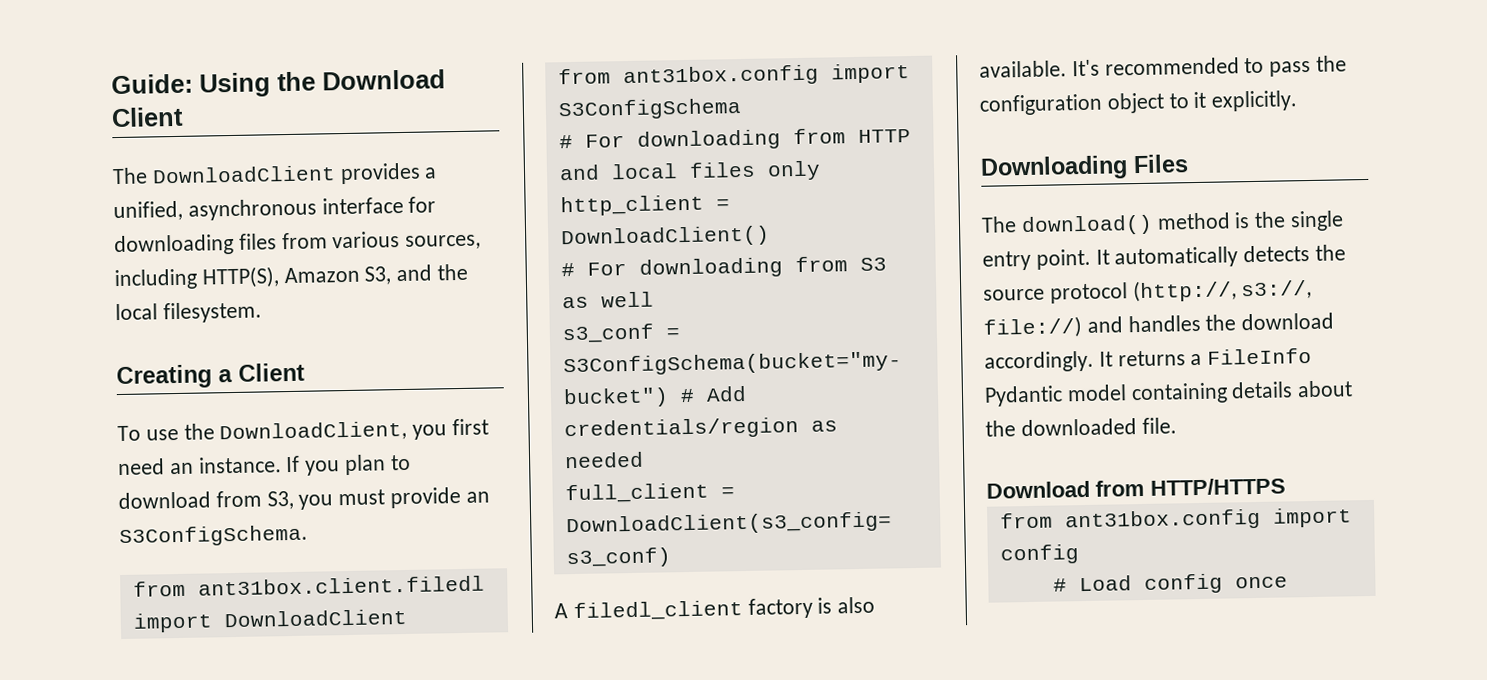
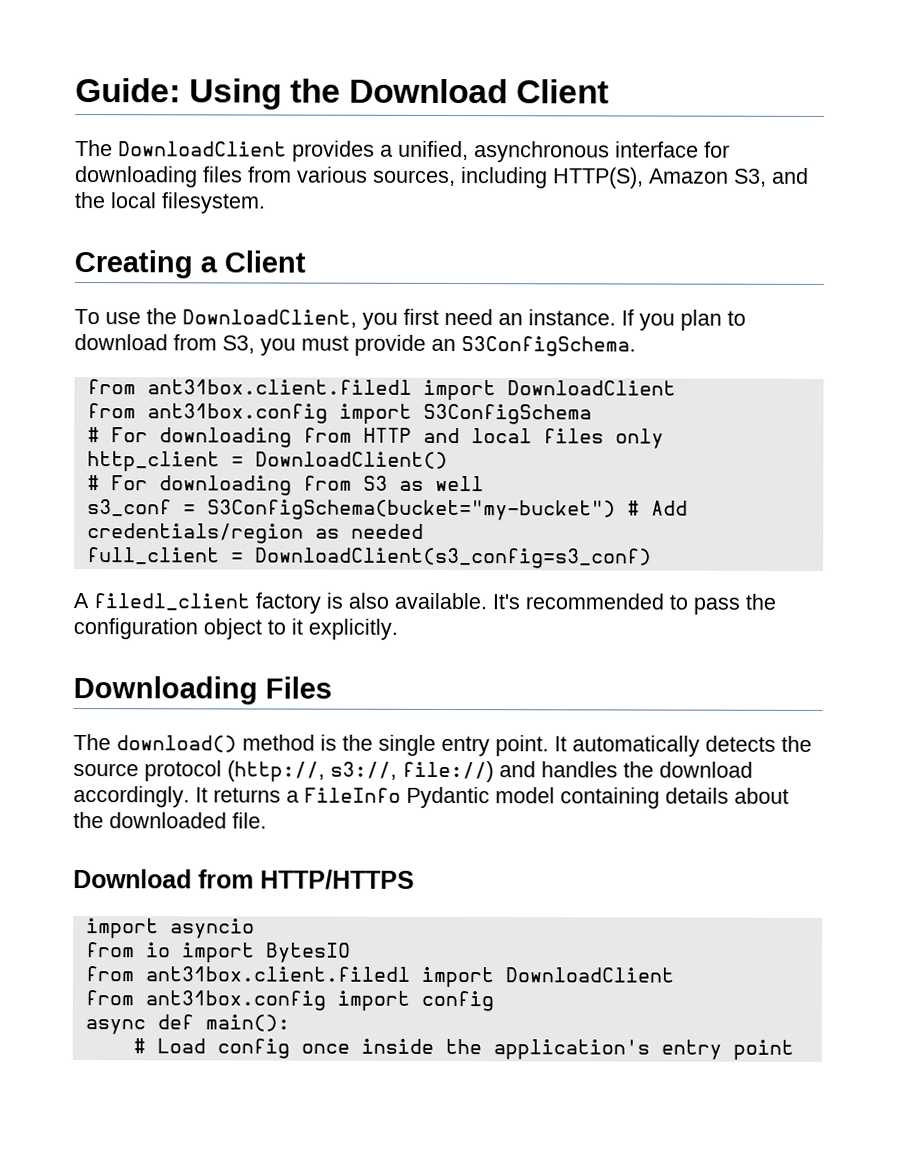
+ import asyncio
+ from io import BytesIO
+ from ant31box.client.filedl import DownloadClient
+ async def main():
- # Load config once
+ # Load config once inside the application's entry point

